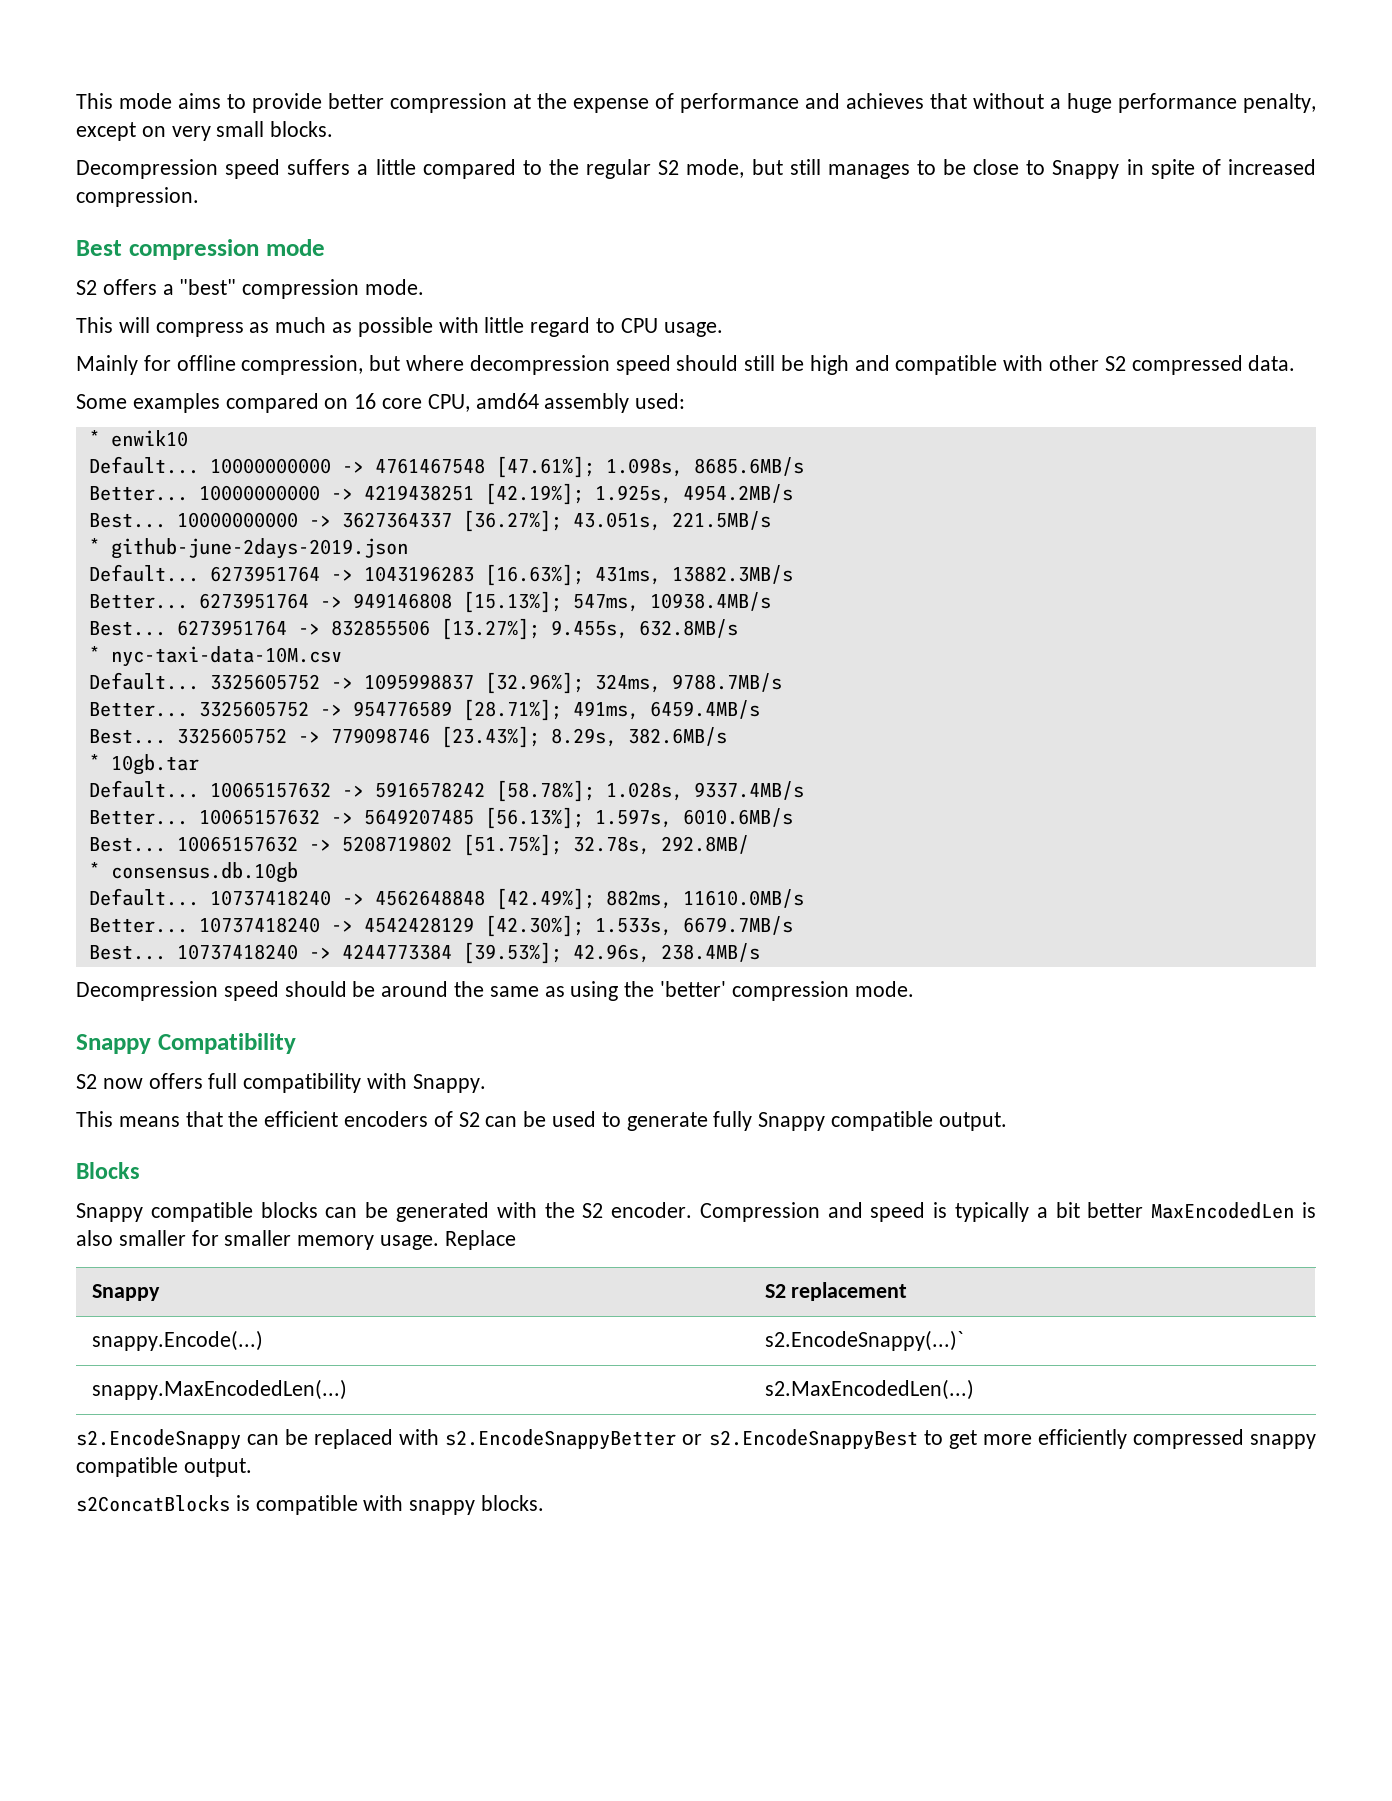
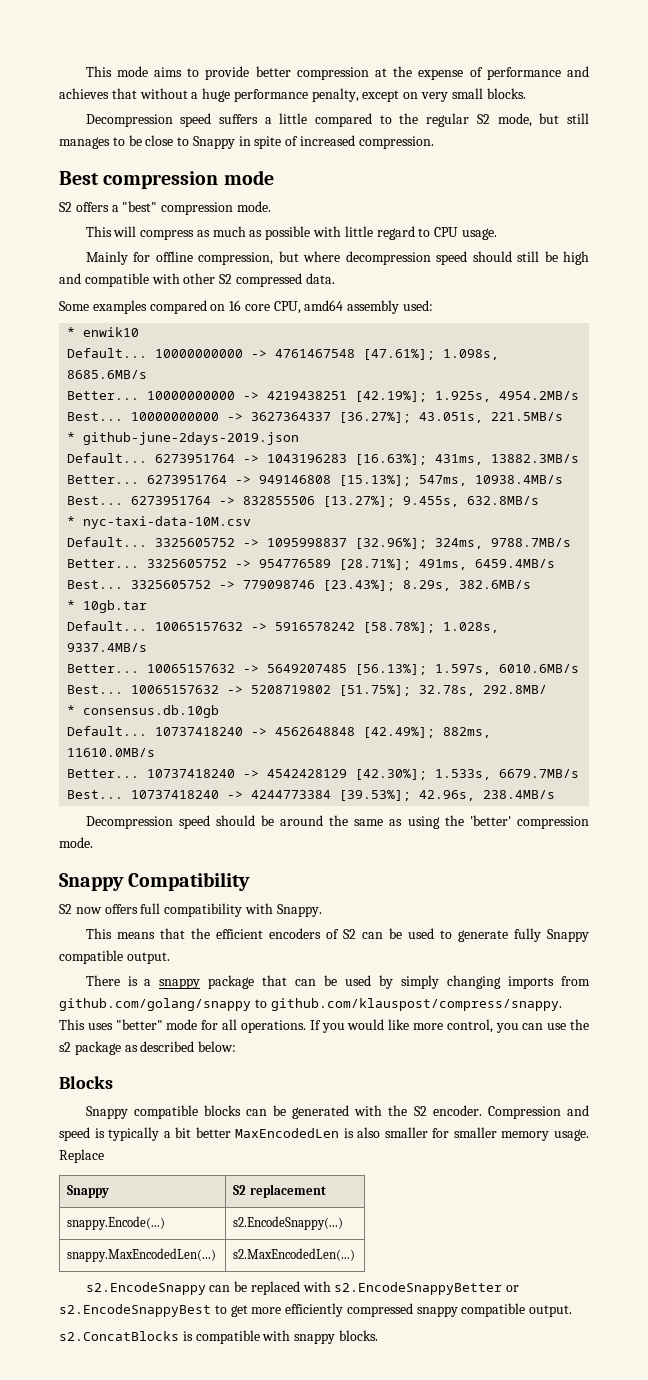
+ There is a snappy package that can be used by simply changing imports from github.com/golang/snappy to github.com/klauspost/compress/snappy. This uses "better" mode for all operations. If you would like more control, you can use the s2 package as described below:
- snappy.Encode(...) | s2.EncodeSnappy(...)`
+ snappy.Encode(...) | s2.EncodeSnappy(...)
- s2ConcatBlocks is compatible with snappy blocks.
+ s2.ConcatBlocks is compatible with snappy blocks.

